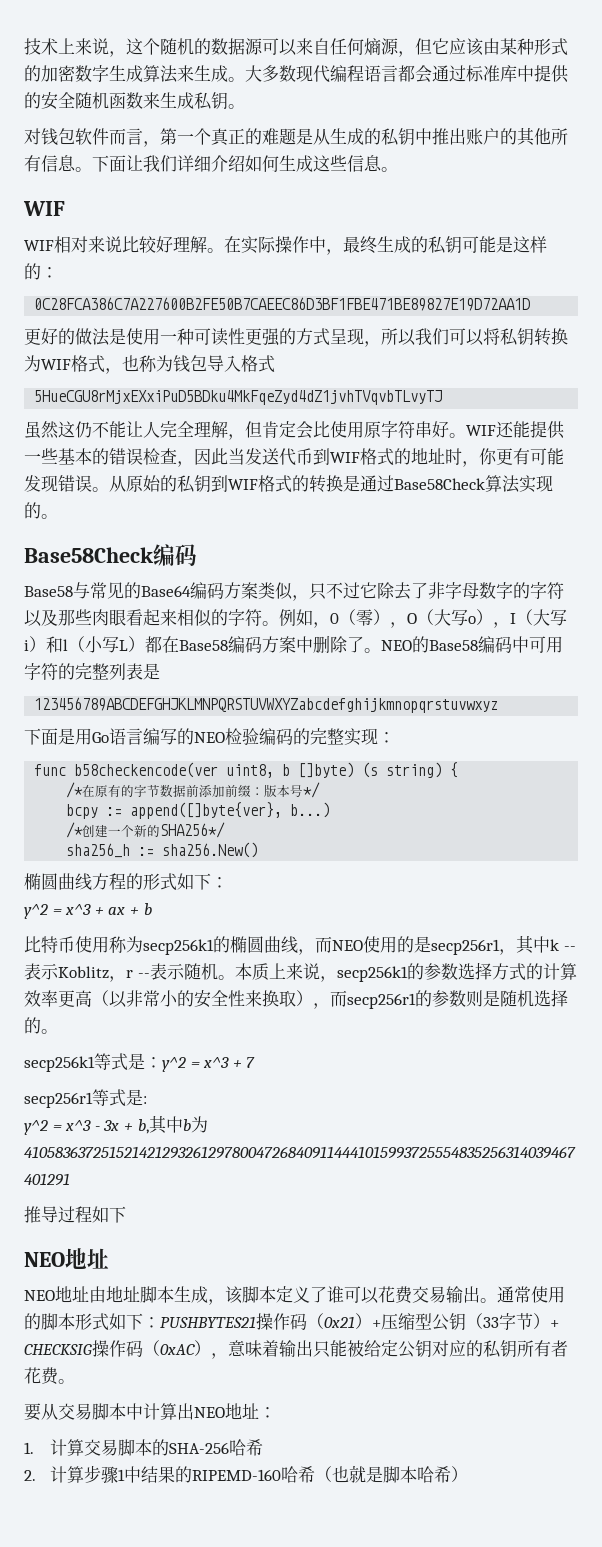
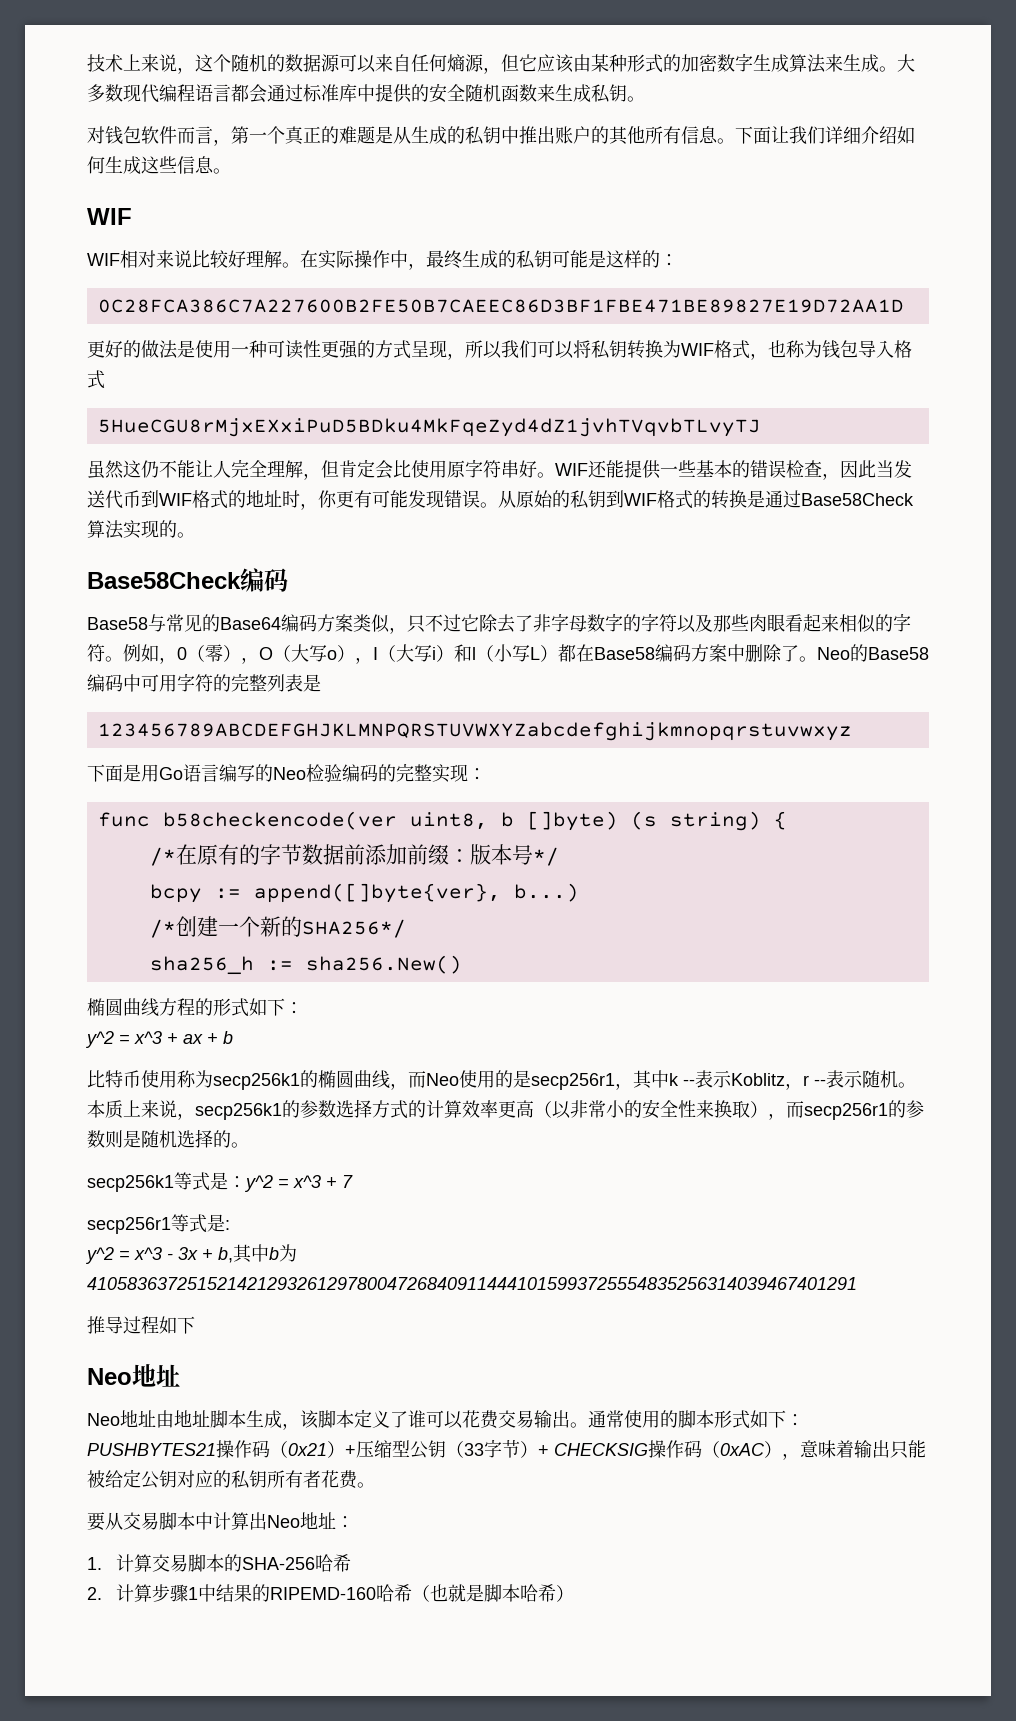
- NEO的Base58编码中可用字符的完整列表是
+ Neo的Base58编码中可用字符的完整列表是
- 下面是用Go语言编写的NEO检验编码的完整实现：
+ 下面是用Go语言编写的Neo检验编码的完整实现：
- 比特币使用称为secp256k1的椭圆曲线，而NEO使用的是secp256r1，其中k --表示Koblitz，r --表示随机。
+ 比特币使用称为secp256k1的椭圆曲线，而Neo使用的是secp256r1，其中k --表示Koblitz，r --表示随机。
  推导过程如下
- NEO地址
+ Neo地址
- NEO地址由地址脚本生成，该脚本定义了谁可以花费交易输出。
+ Neo地址由地址脚本生成，该脚本定义了谁可以花费交易输出。
- 要从交易脚本中计算出NEO地址：
+ 要从交易脚本中计算出Neo地址：

